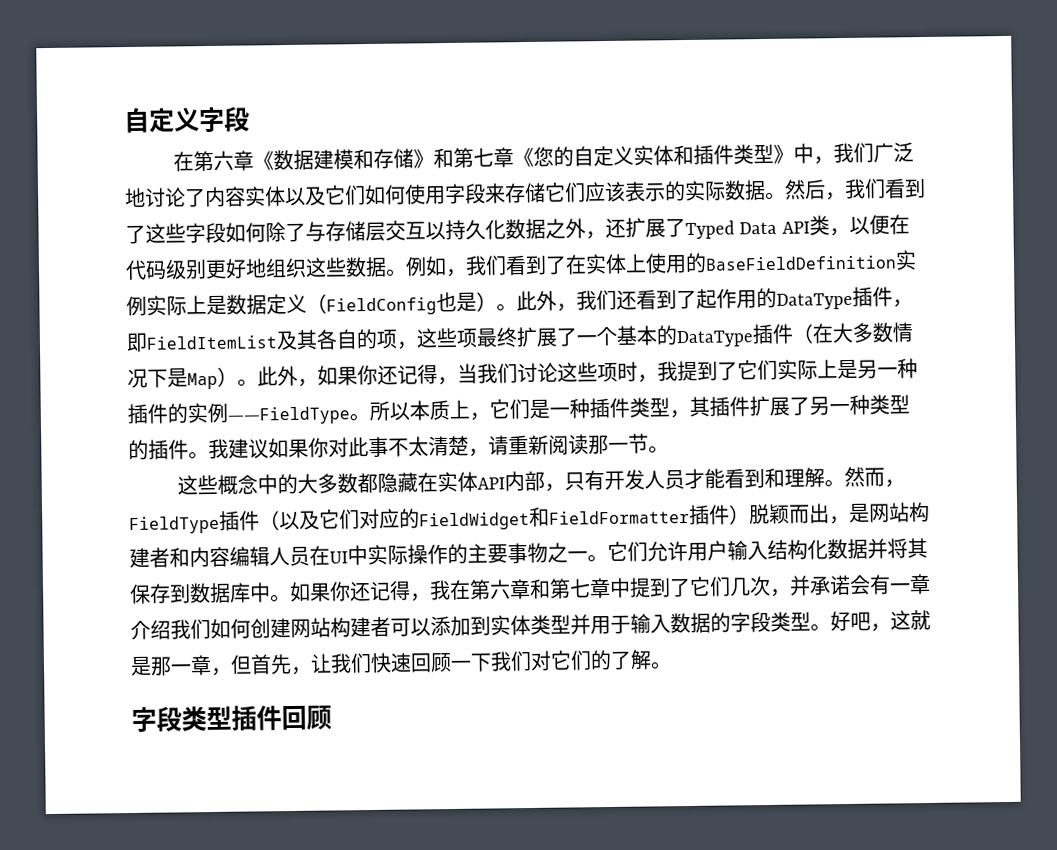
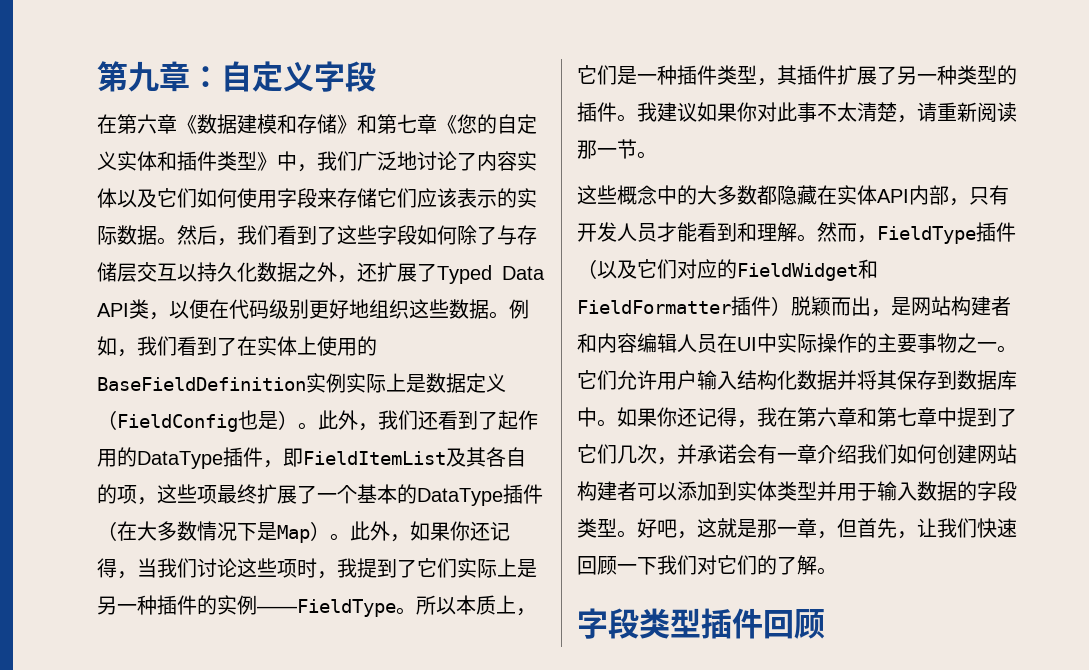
- 自定义字段
+ 第九章：自定义字段

